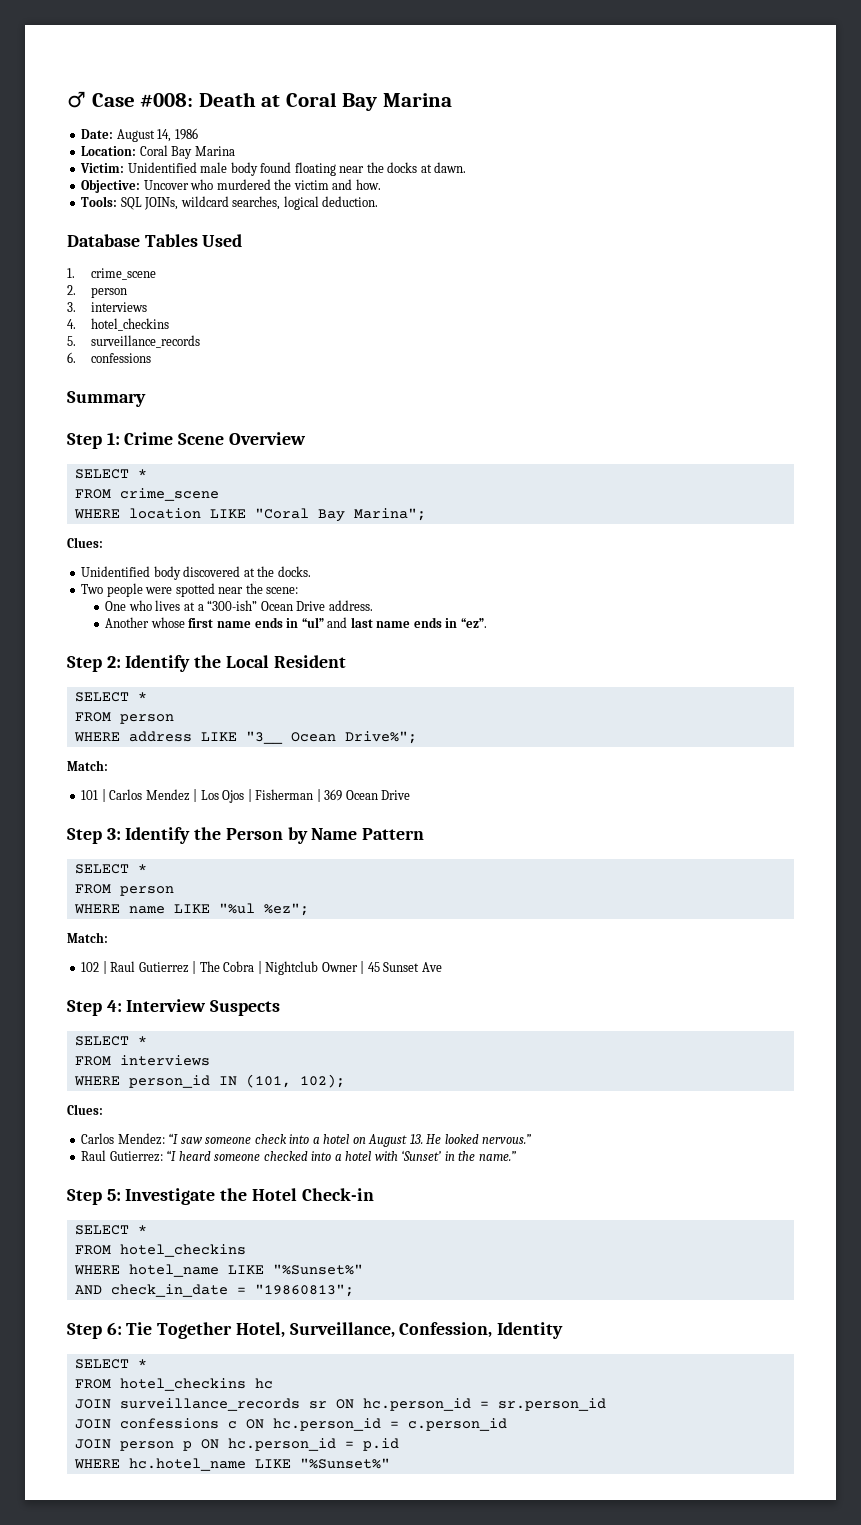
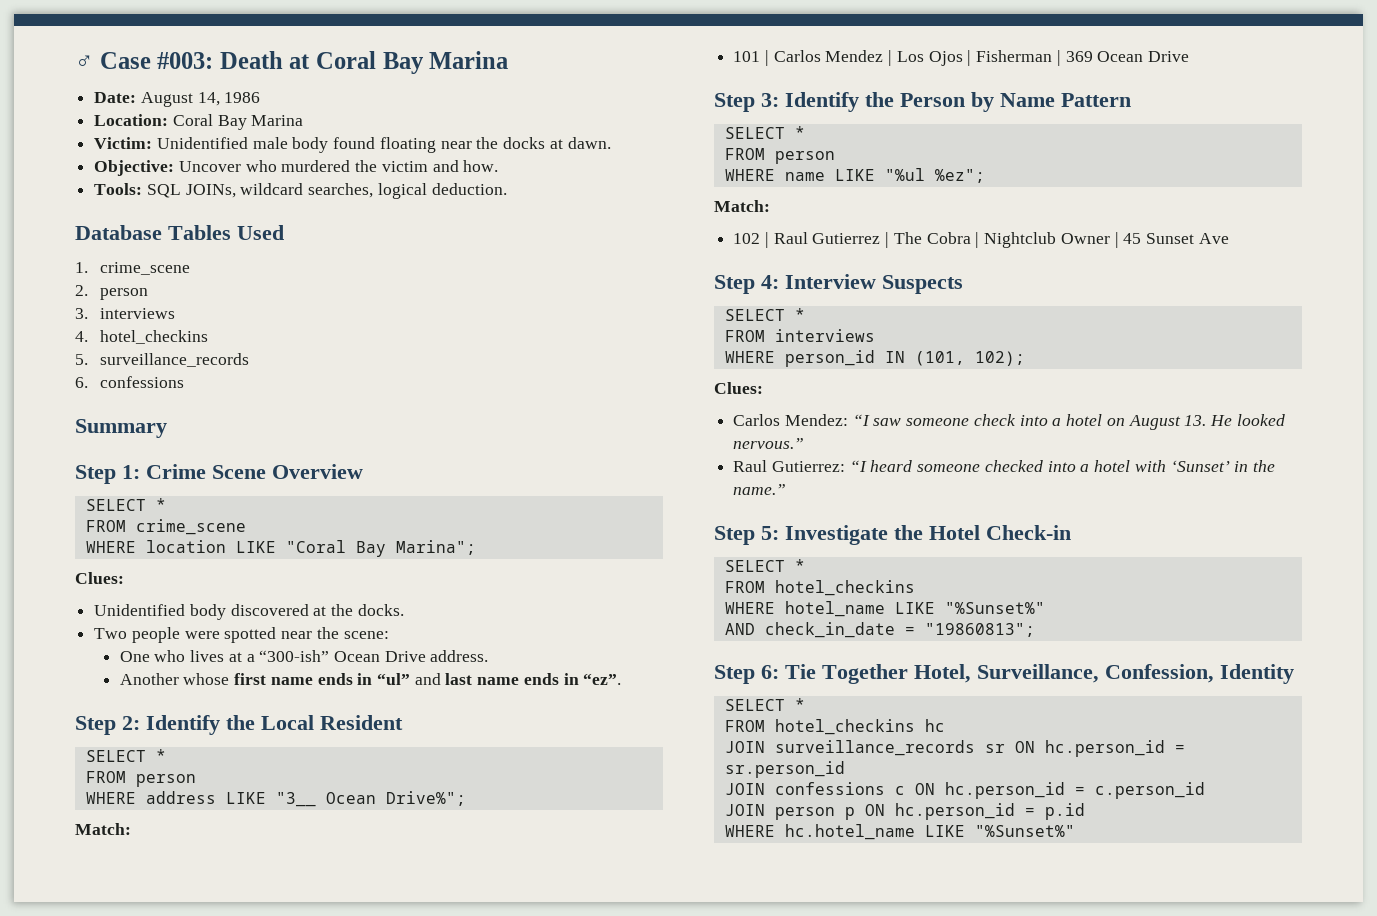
- ♂ Case #008: Death at Coral Bay Marina
+ ♂ Case #003: Death at Coral Bay Marina

